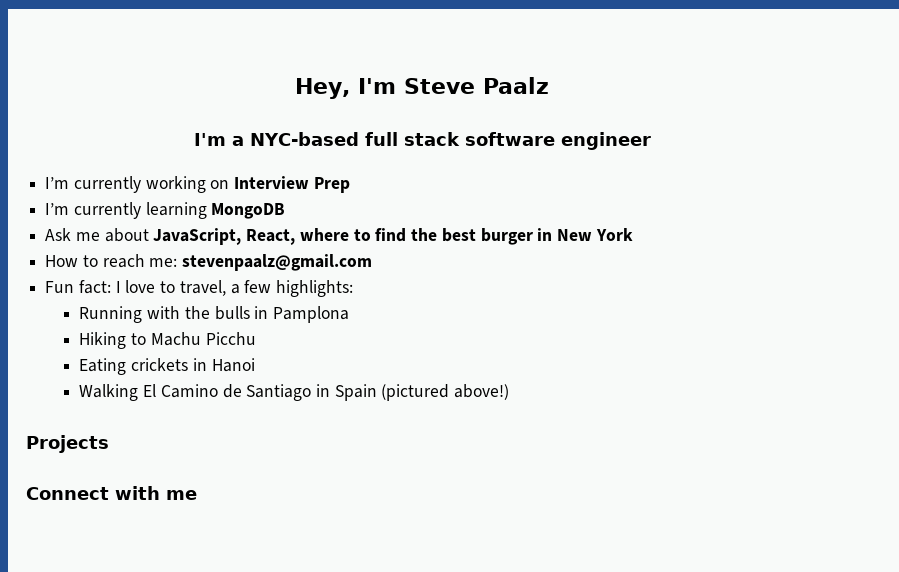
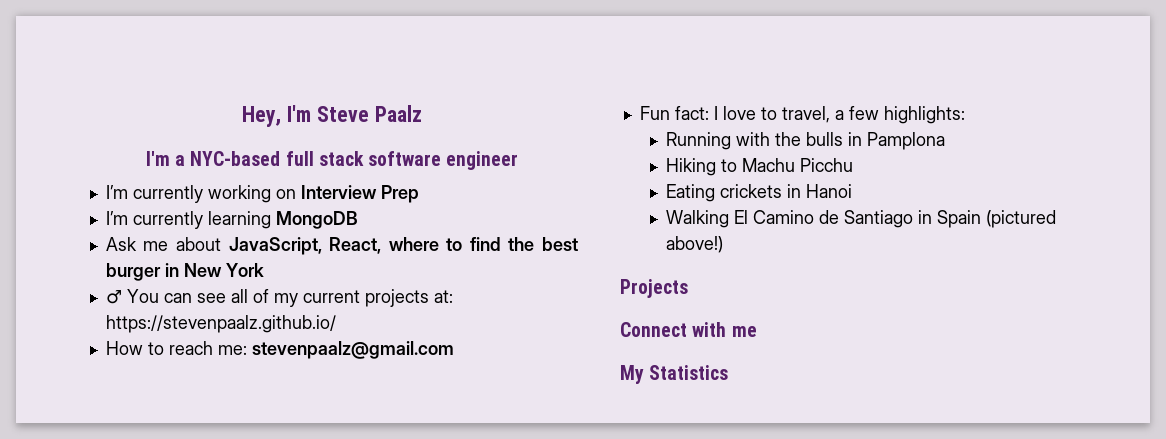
+ ♂ You can see all of my current projects at: https://stevenpaalz.github.io/
+ My Statistics

